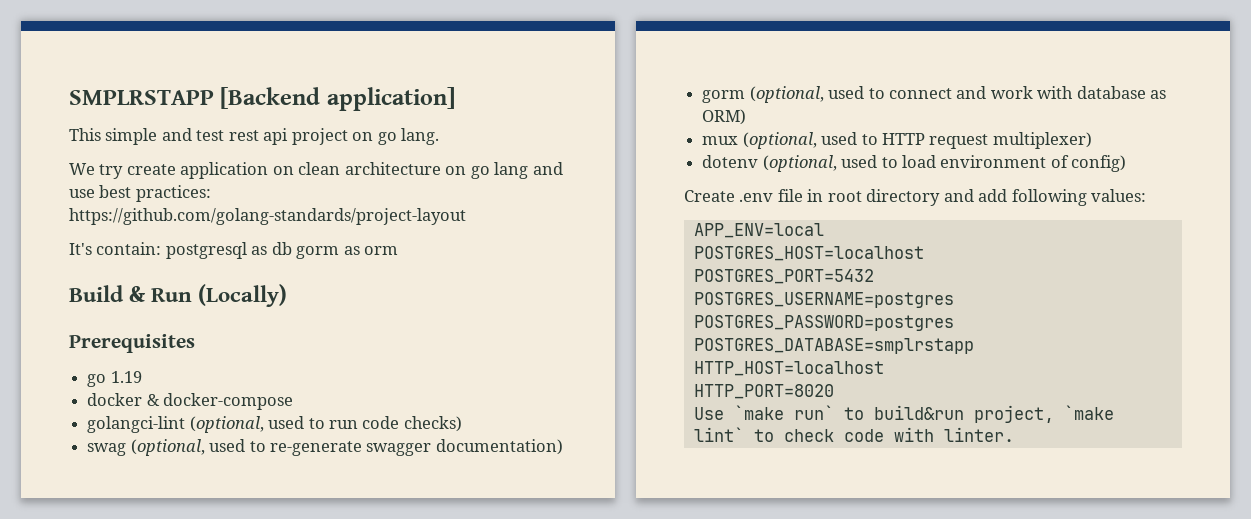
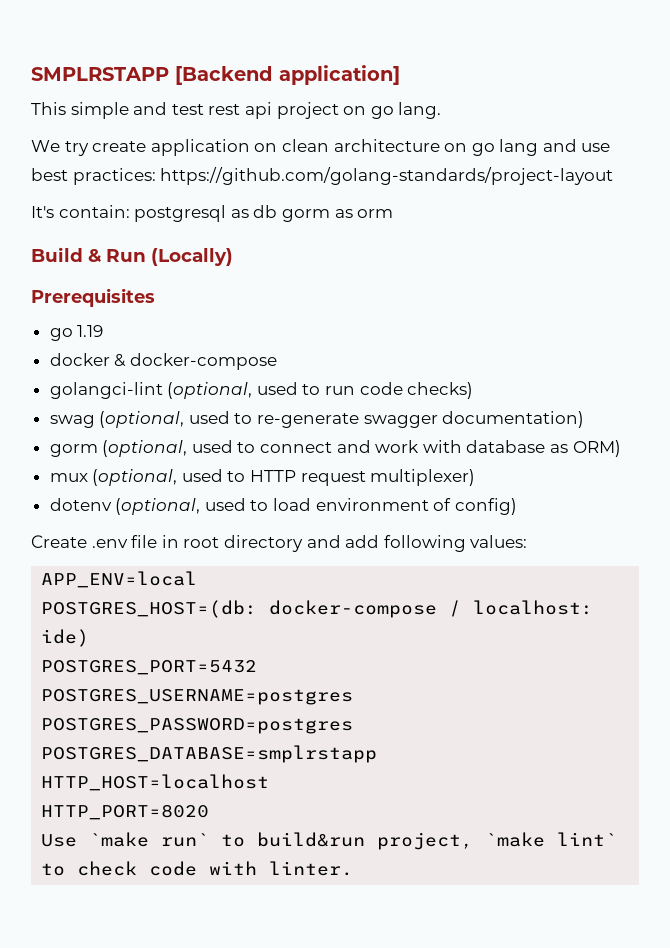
- POSTGRES_HOST=localhost
+ POSTGRES_HOST=(db: docker-compose / localhost: ide)

